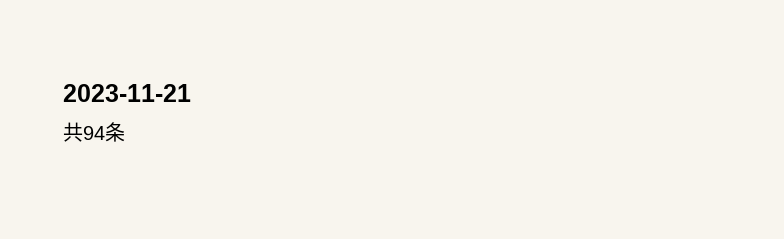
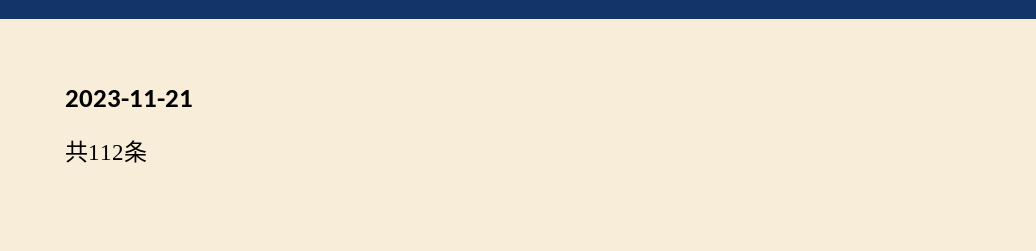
- 共94条
+ 共112条

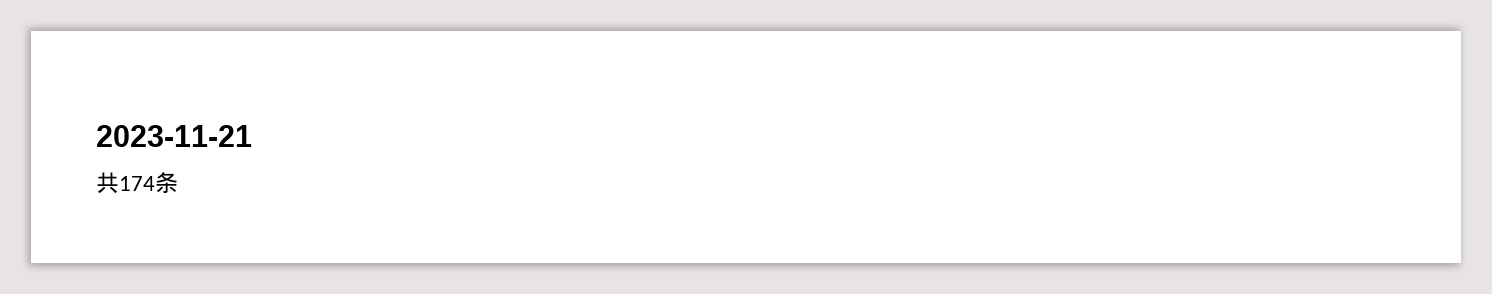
- 共112条
+ 共174条

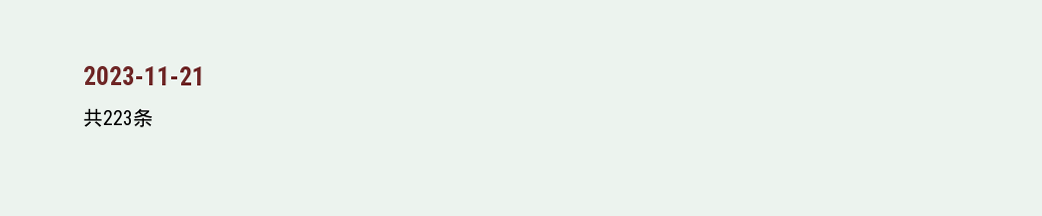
- 共174条
+ 共223条

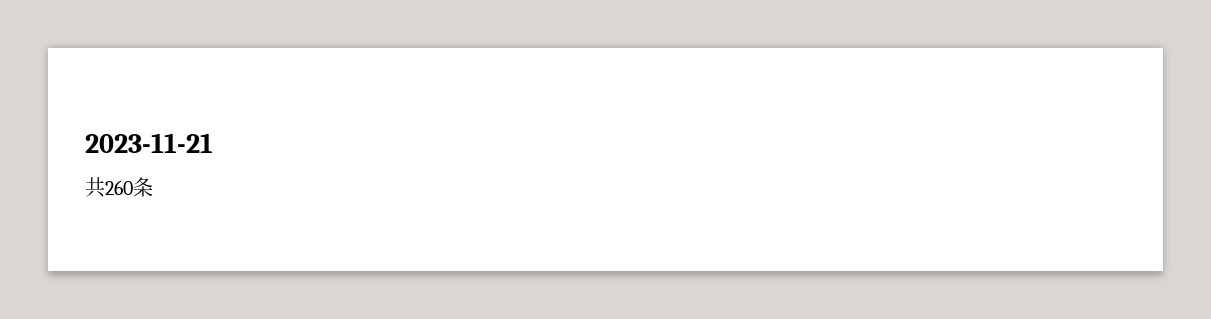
- 共223条
+ 共260条

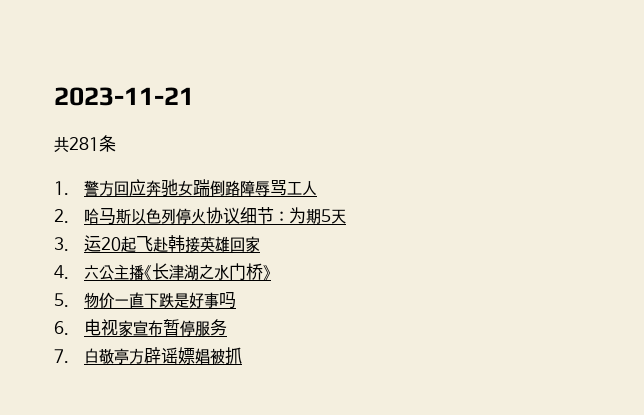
- 共260条
+ 共281条
+ 1.警方回应奔驰女踹倒路障辱骂工人
+ 2.哈马斯以色列停火协议细节：为期5天
+ 3.运20起飞赴韩接英雄回家
+ 4.六公主播《长津湖之水门桥》
+ 5.物价一直下跌是好事吗
+ 6.电视家宣布暂停服务
+ 7.白敬亭方辟谣嫖娼被抓

